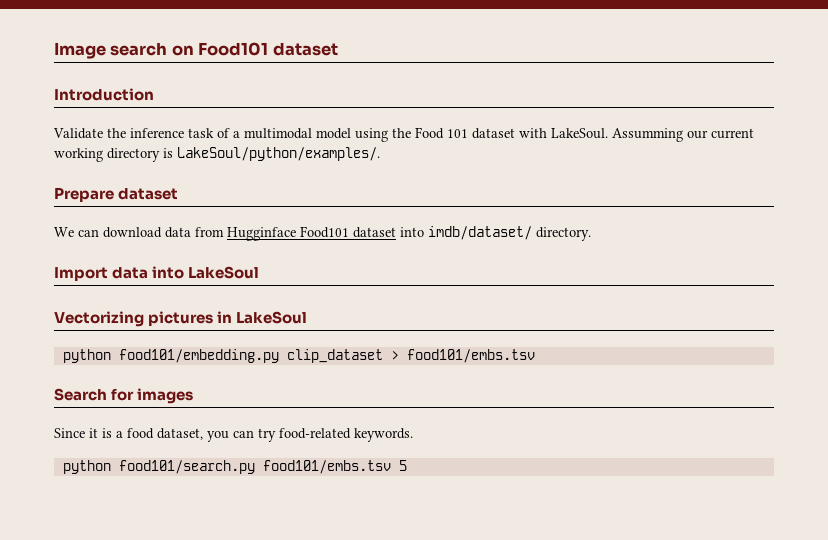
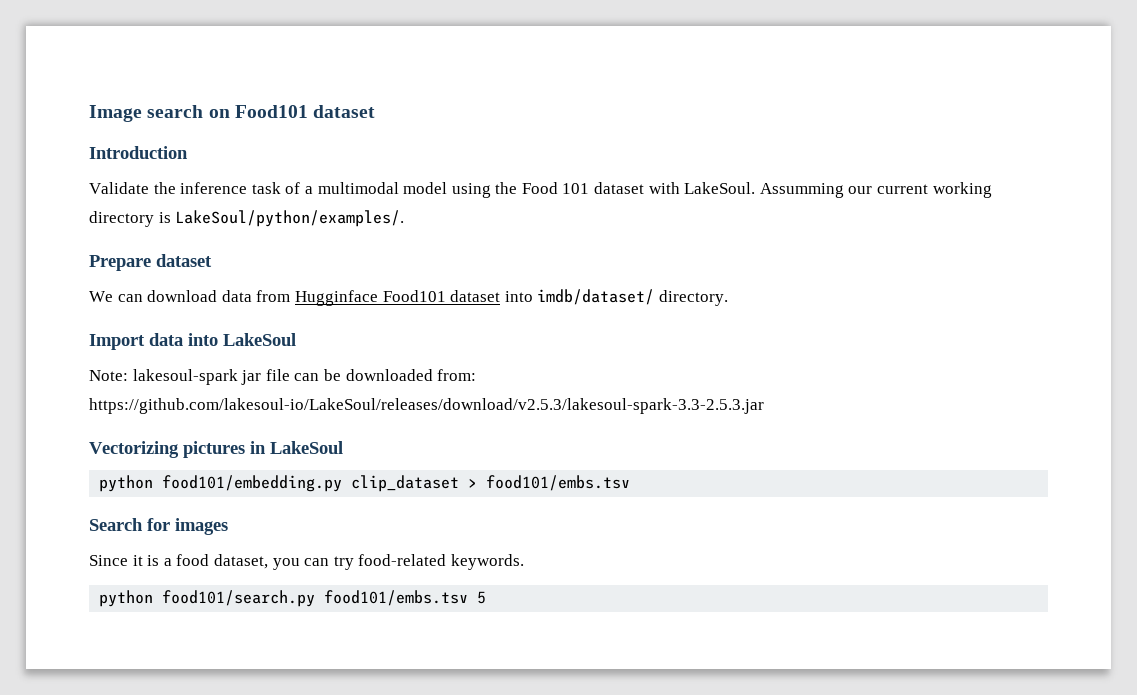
+ Note: lakesoul-spark jar file can be downloaded from: https://github.com/lakesoul-io/LakeSoul/releases/download/v2.5.3/lakesoul-spark-3.3-2.5.3.jar

